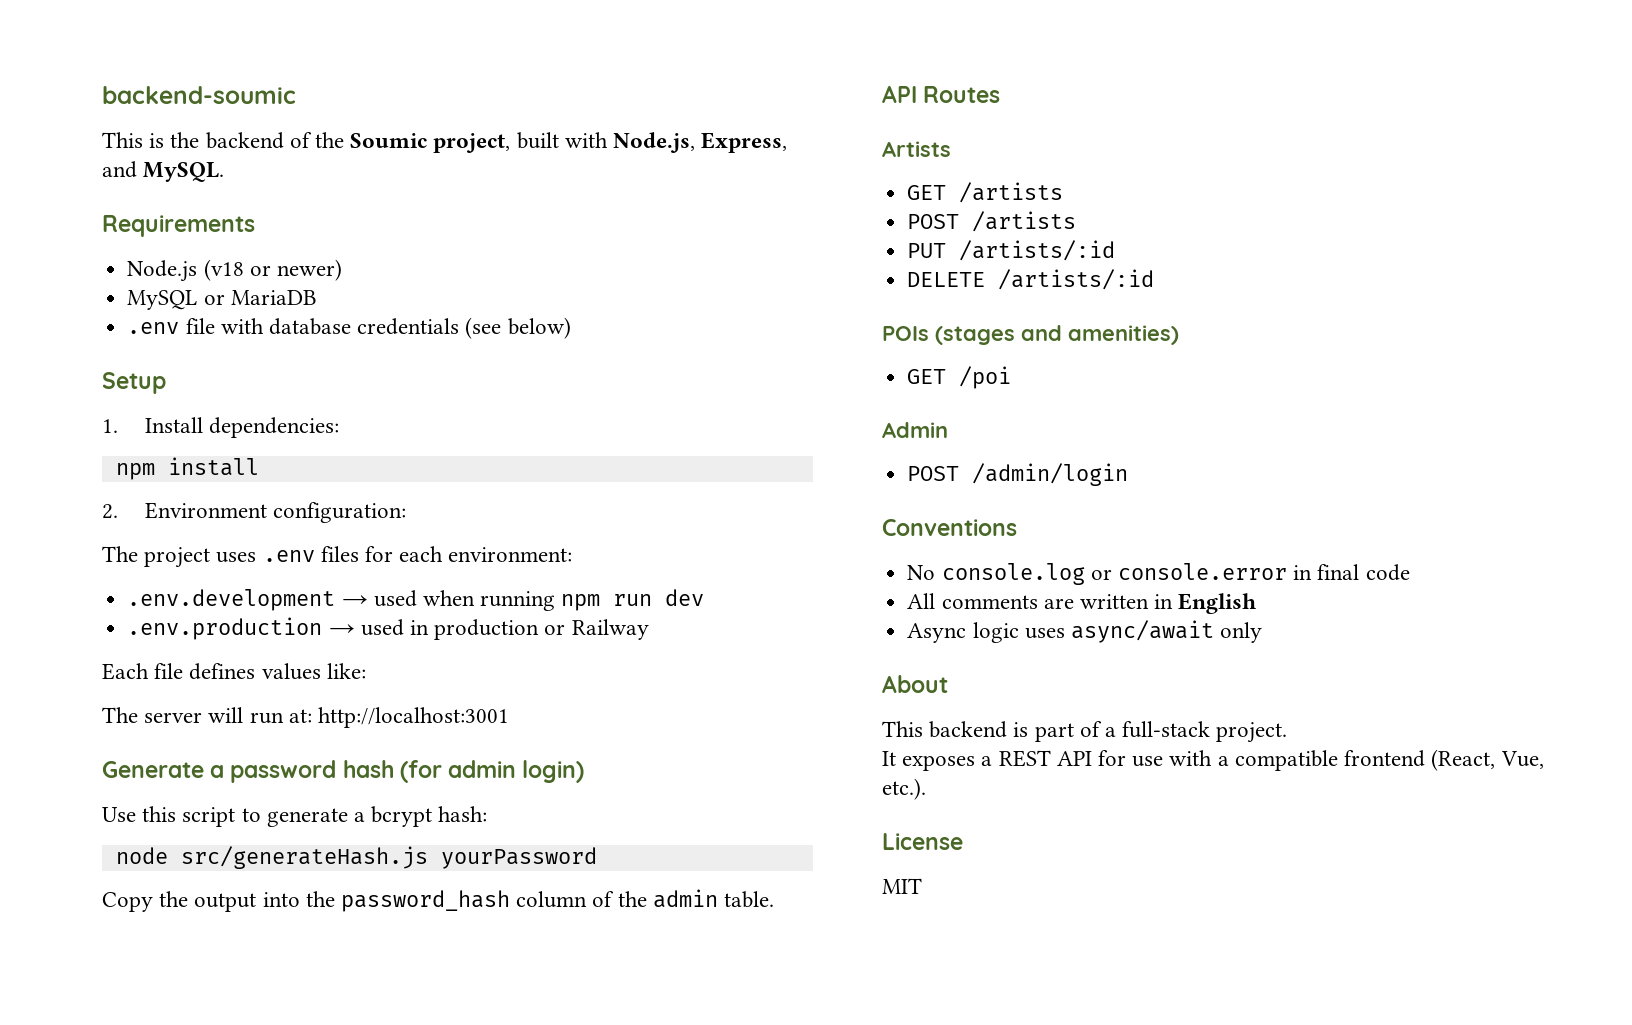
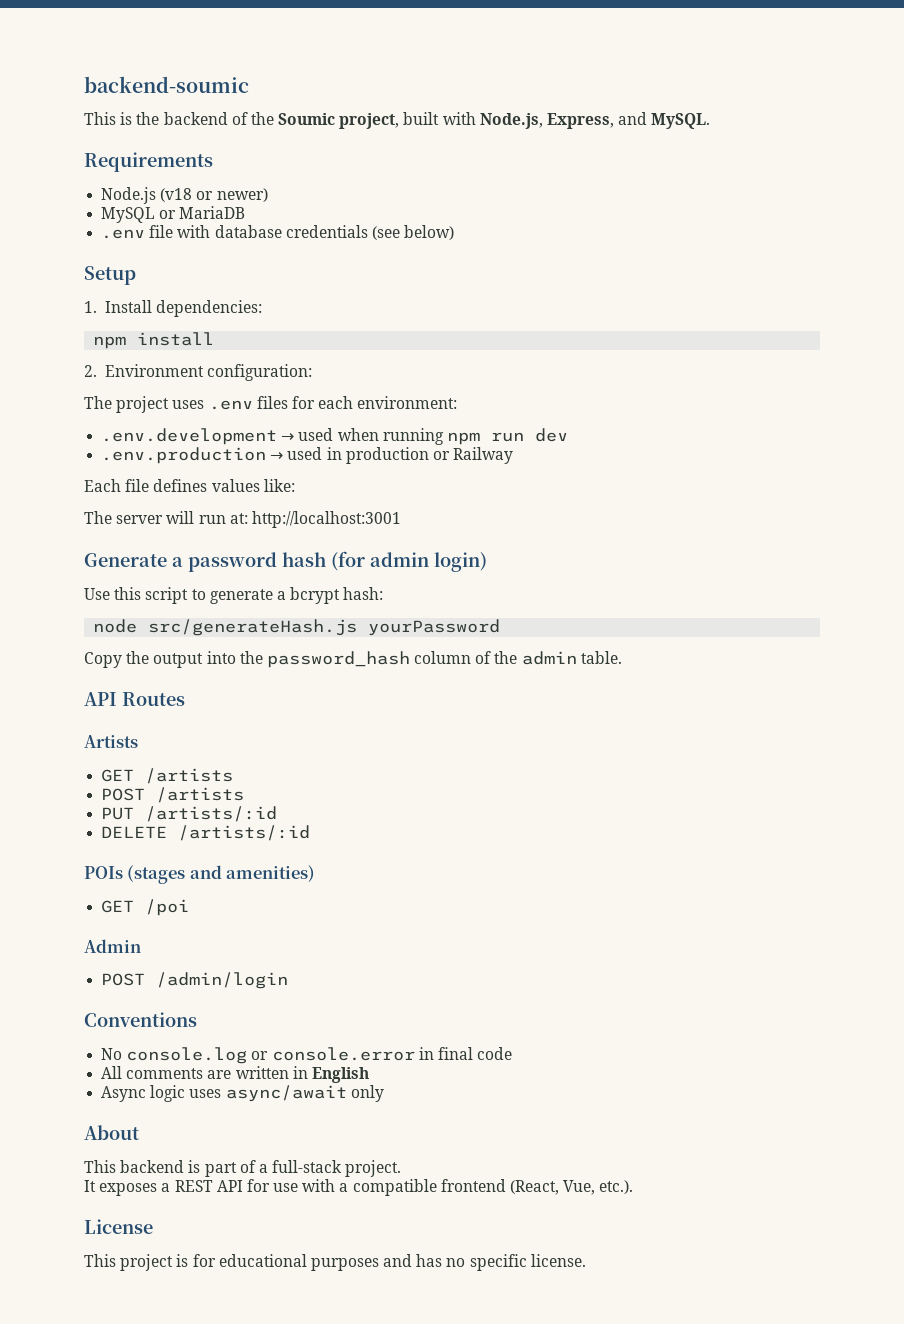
- MIT
+ This project is for educational purposes and has no specific license.

